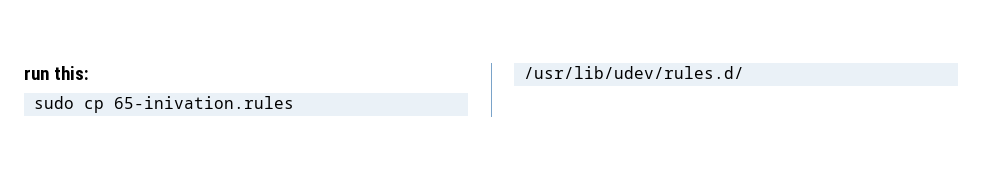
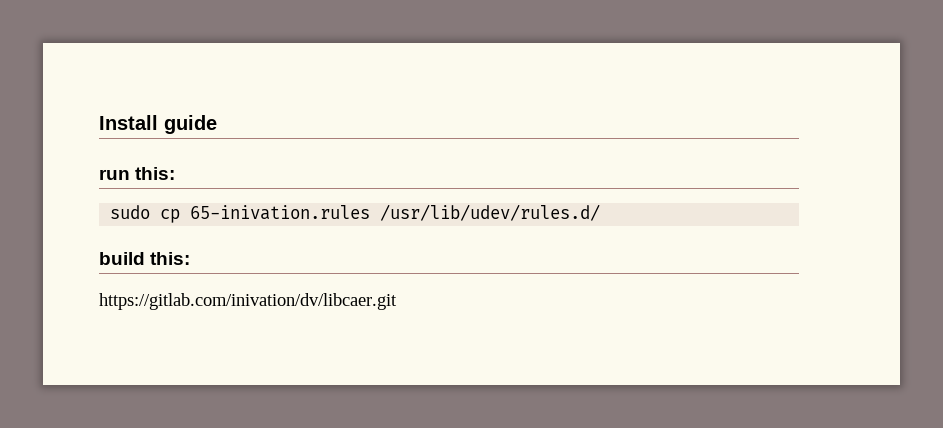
+ Install guide
+ build this:
+ https://gitlab.com/inivation/dv/libcaer.git

